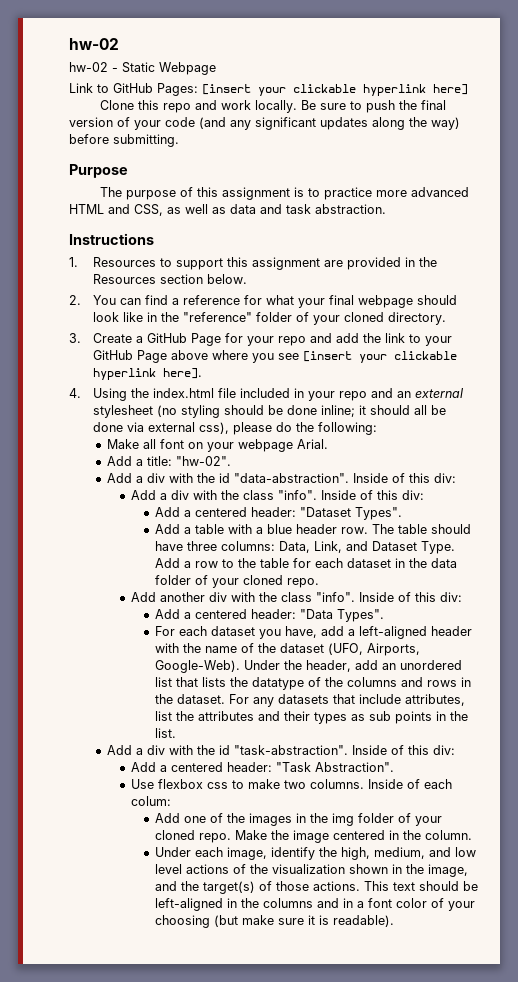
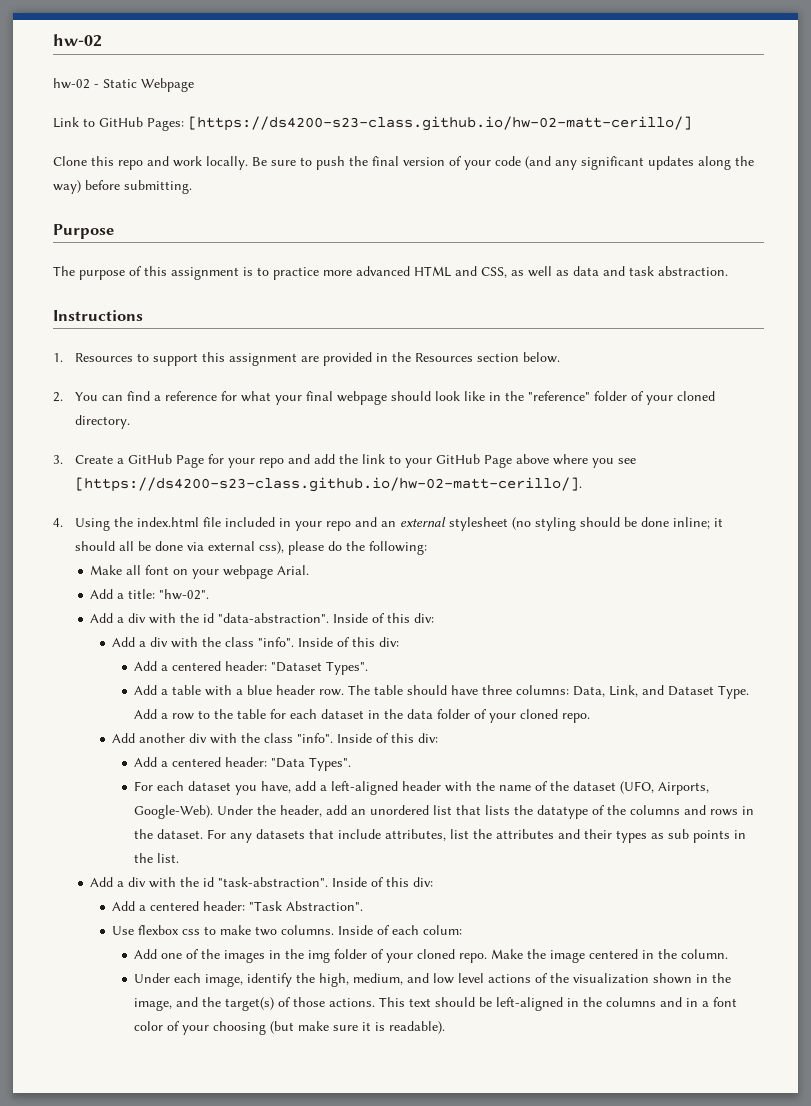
- Link to GitHub Pages: [insert your clickable hyperlink here]
+ Link to GitHub Pages: [https://ds4200-s23-class.github.io/hw-02-matt-cerillo/]
- 3. Create a GitHub Page for your repo and add the link to your GitHub Page above where you see [insert your clickable hyperlink here].
+ 3. Create a GitHub Page for your repo and add the link to your GitHub Page above where you see [https://ds4200-s23-class.github.io/hw-02-matt-cerillo/].

